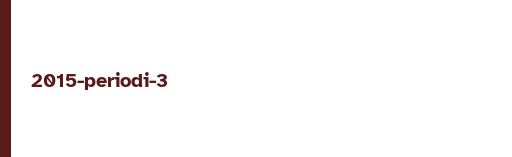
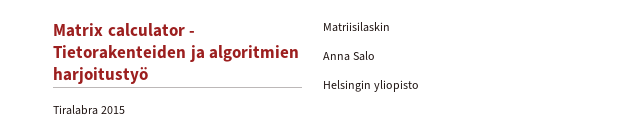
- 2015-periodi-3
+ Matrix calculator - Tietorakenteiden ja algoritmien harjoitustyö
+ Tiralabra 2015
+ Matriisilaskin
+ Anna Salo
+ Helsingin yliopisto

